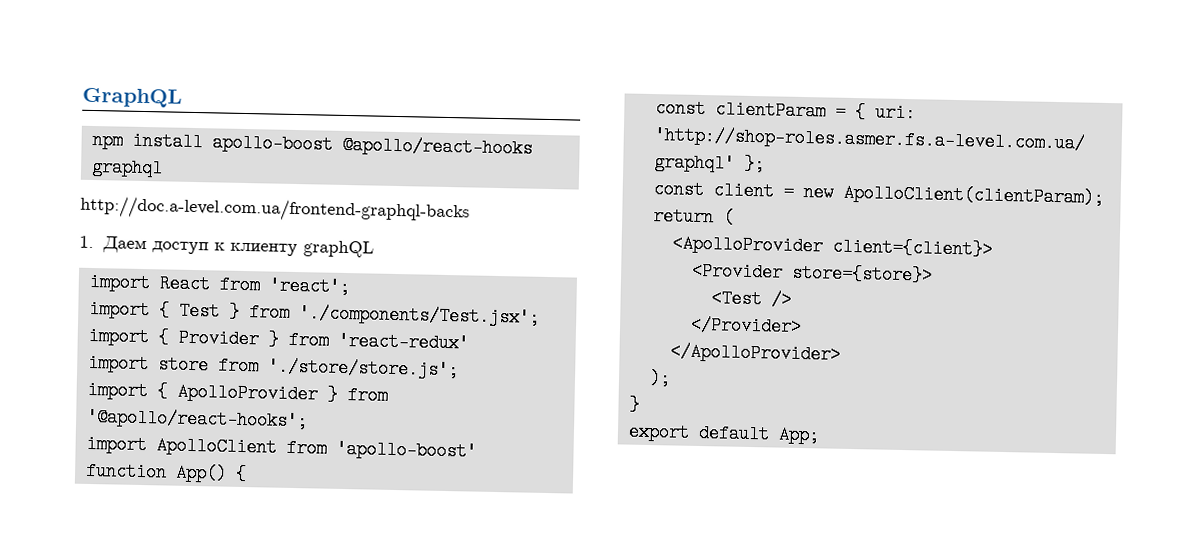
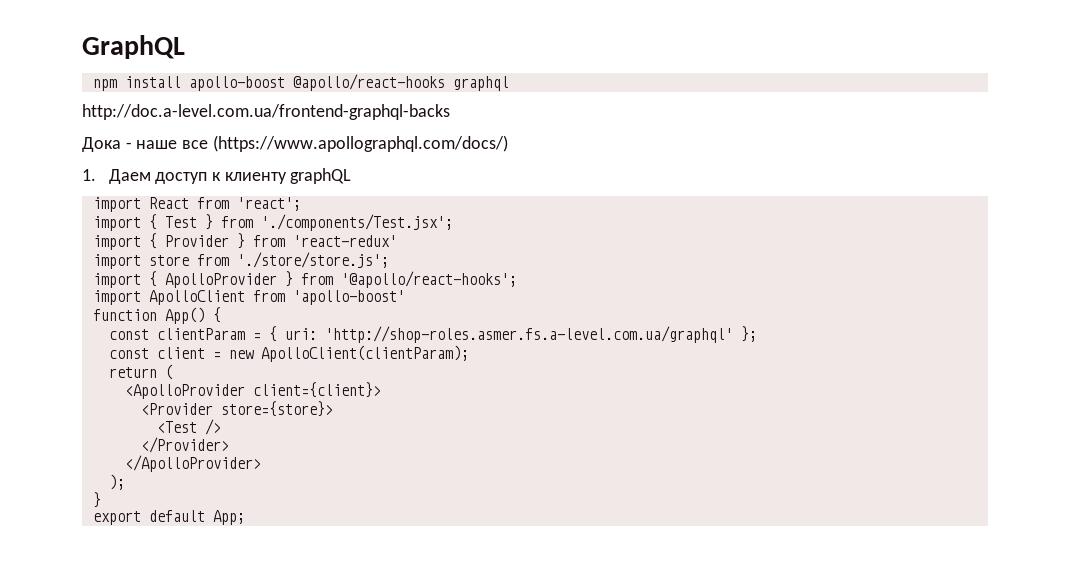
+ Дока - наше все (https://www.apollographql.com/docs/)

